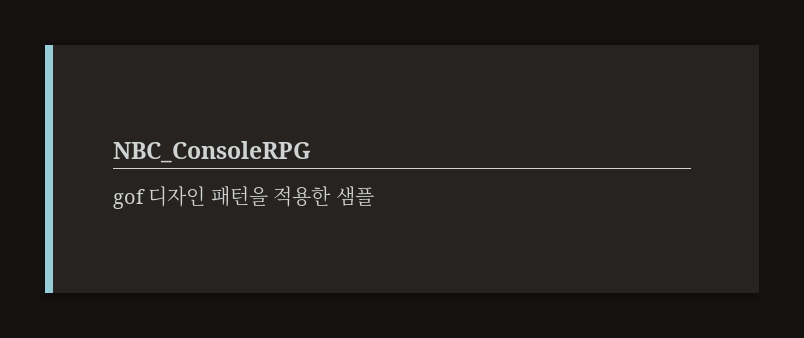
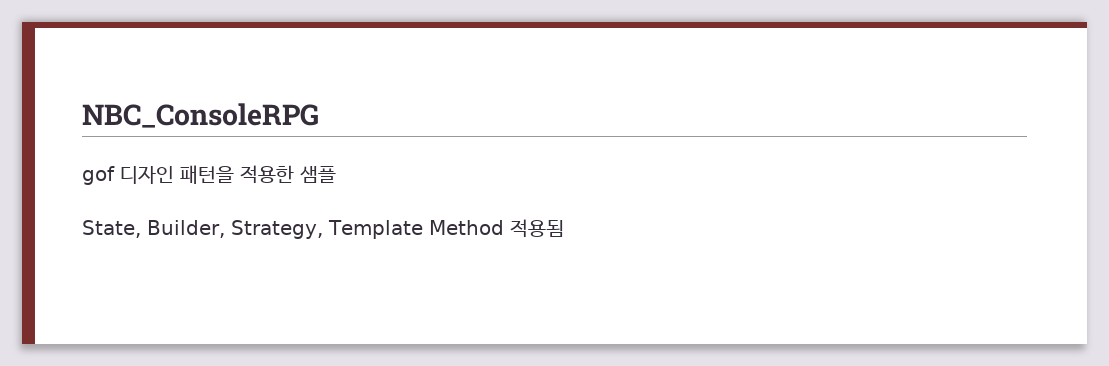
+ State, Builder, Strategy, Template Method 적용됨

